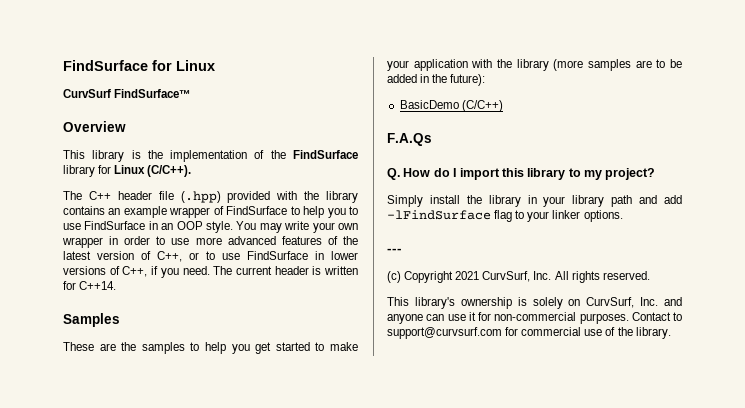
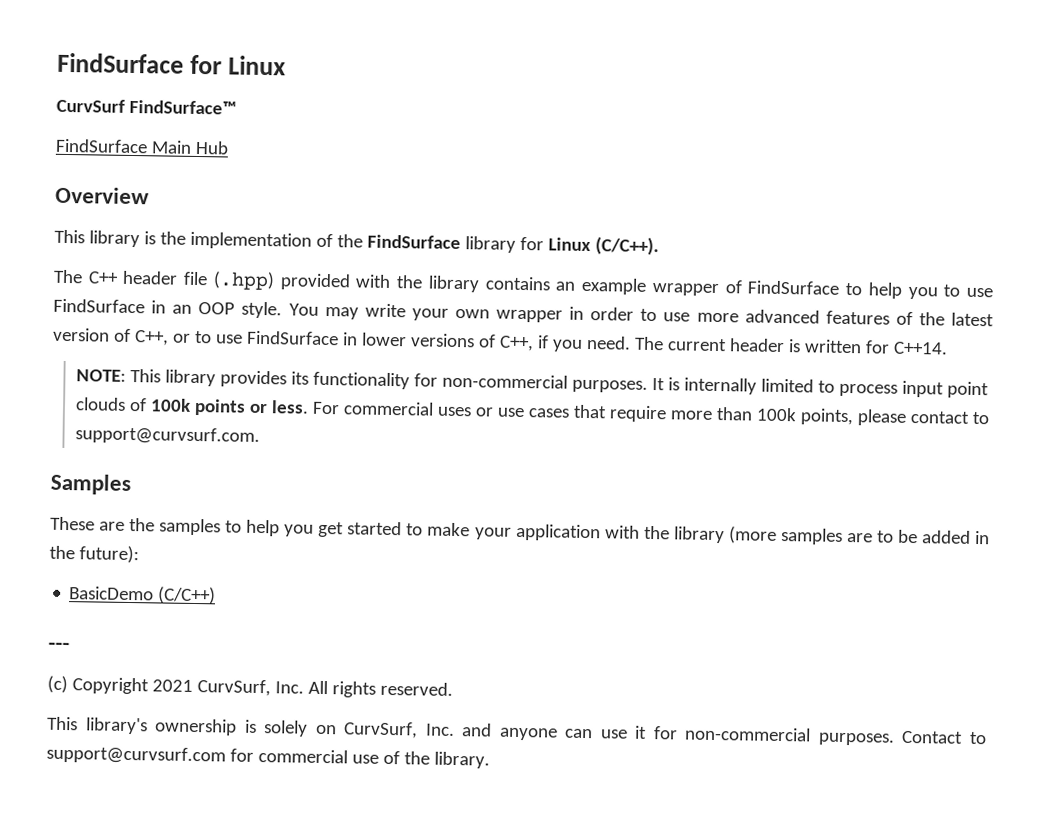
+ FindSurface Main Hub
+ NOTE: This library provides its functionality for non-commercial purposes. It is internally limited to process input point clouds of 100k points or less. For commercial uses or use cases that require more than 100k points, please contact to support@curvsurf.com.
- F.A.Qs
- Q. How do I import this library to my project?
- Simply install the library in your library path and add -lFindSurface flag to your linker options.

